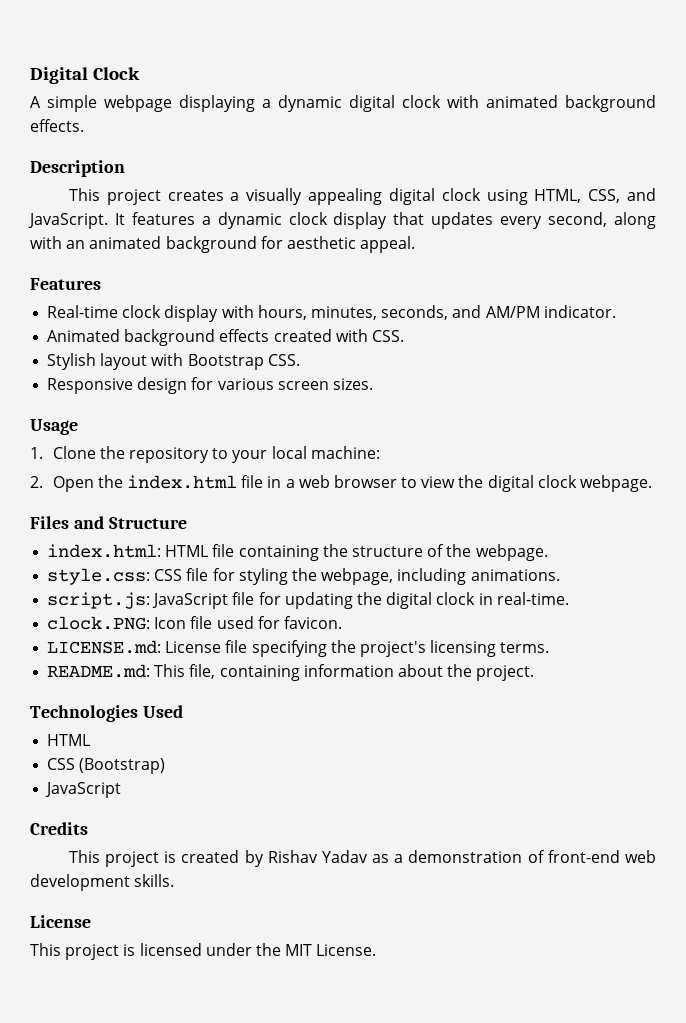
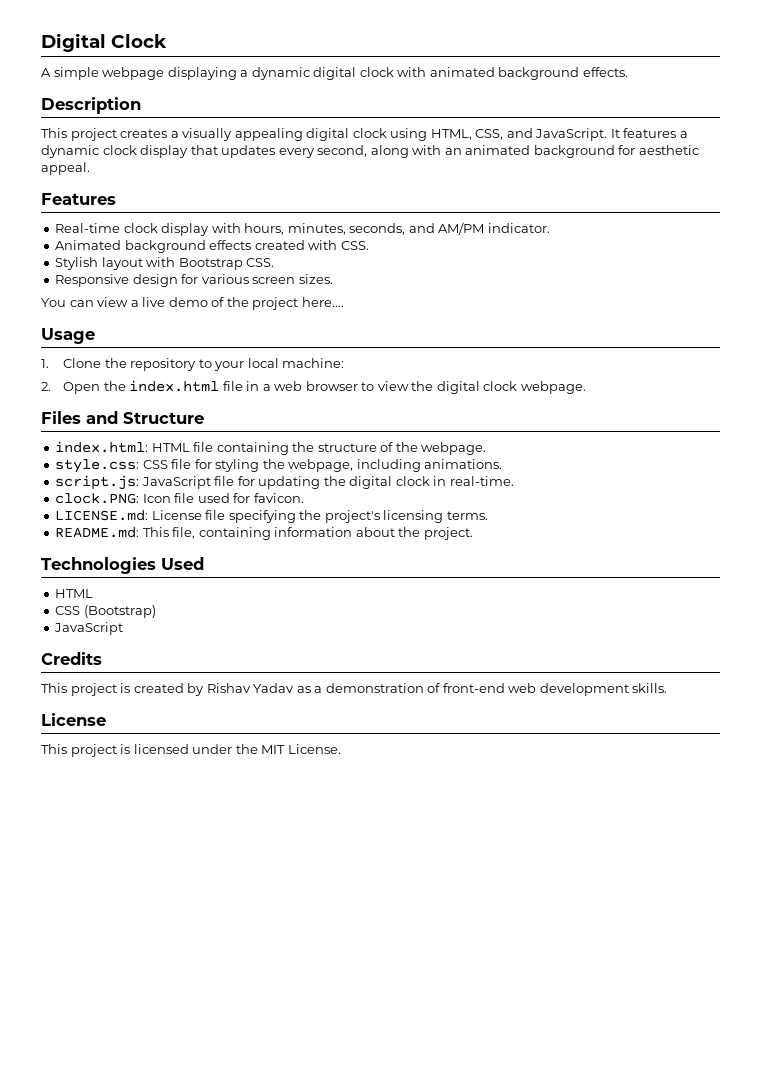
+ You can view a live demo of the project here....

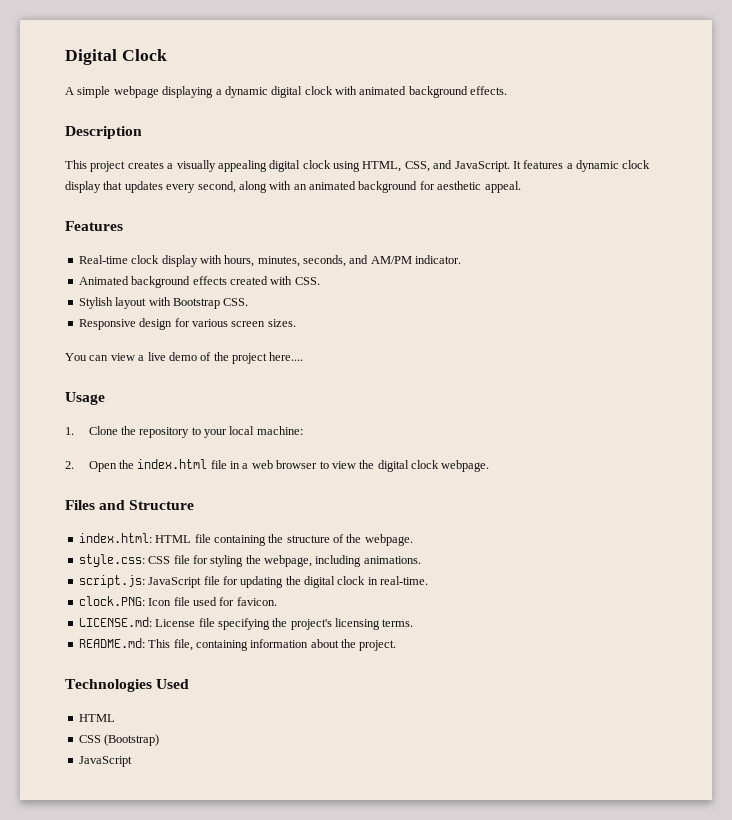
- Credits
- This project is created by Rishav Yadav as a demonstration of front-end web development skills.
- License
- This project is licensed under the MIT License.

